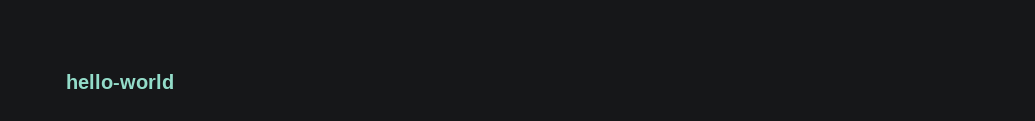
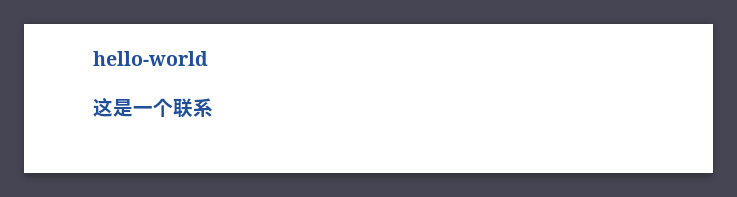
+ 这是一个联系

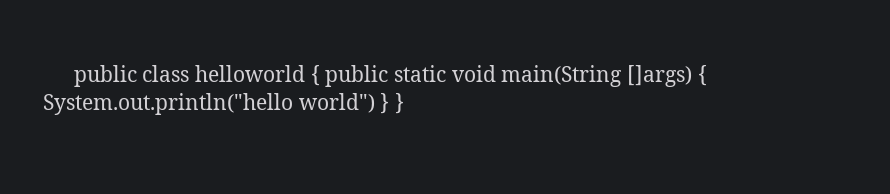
- hello-world
- 这是一个联系
+ public class helloworld { public static void main(String []args) { System.out.println("hello world") } }

